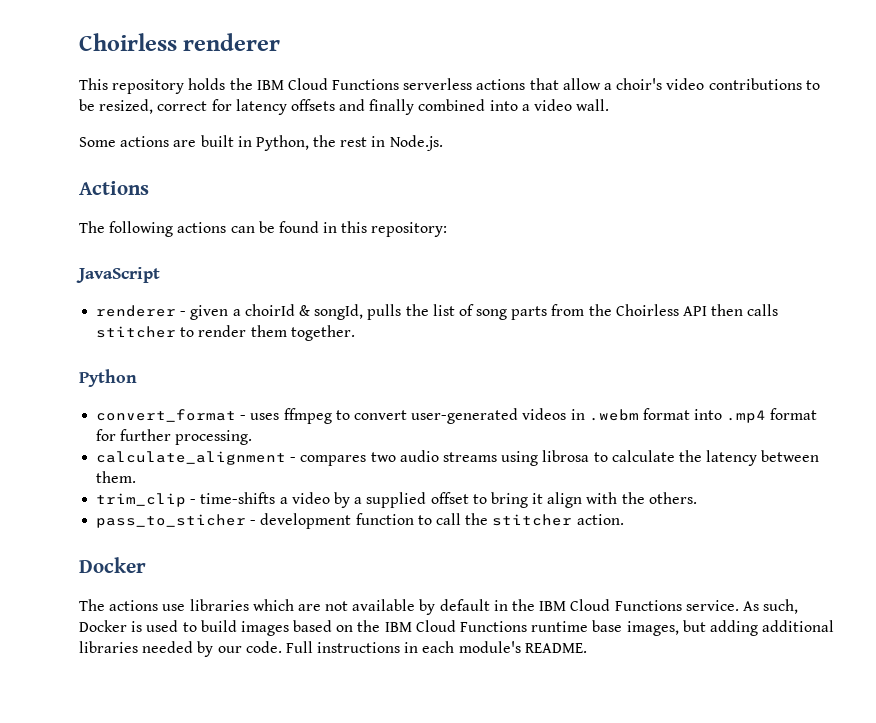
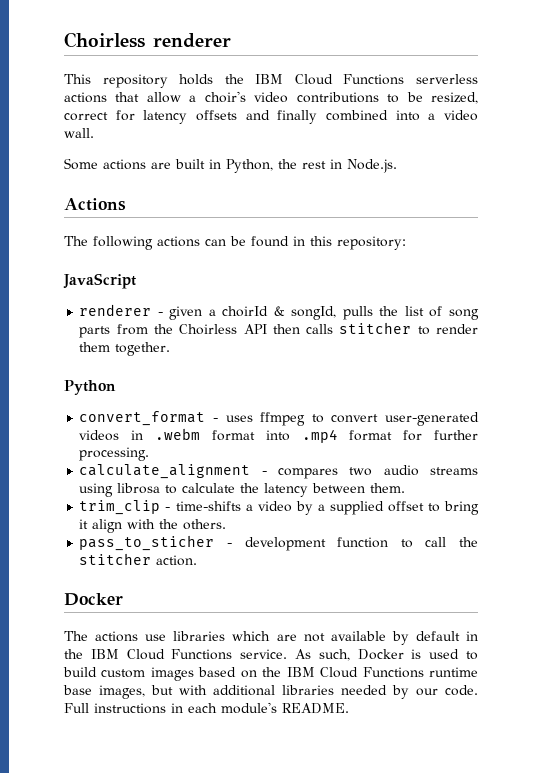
- As such, Docker is used to build images based on the IBM Cloud Functions runtime base images, but adding additional libraries needed by our code.
+ As such, Docker is used to build custom images based on the IBM Cloud Functions runtime base images, but with additional libraries needed by our code.

